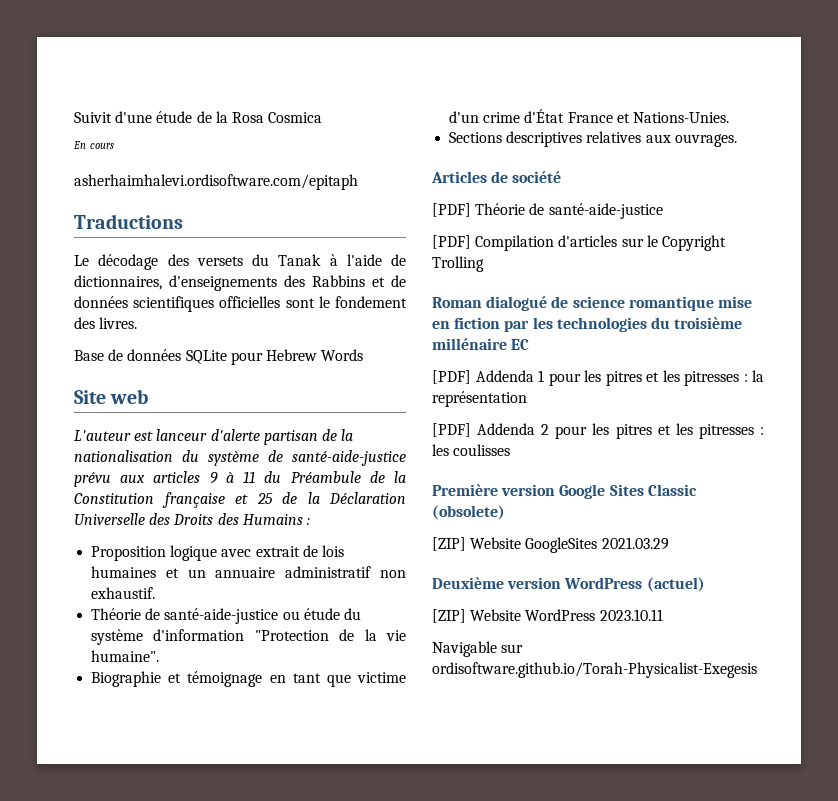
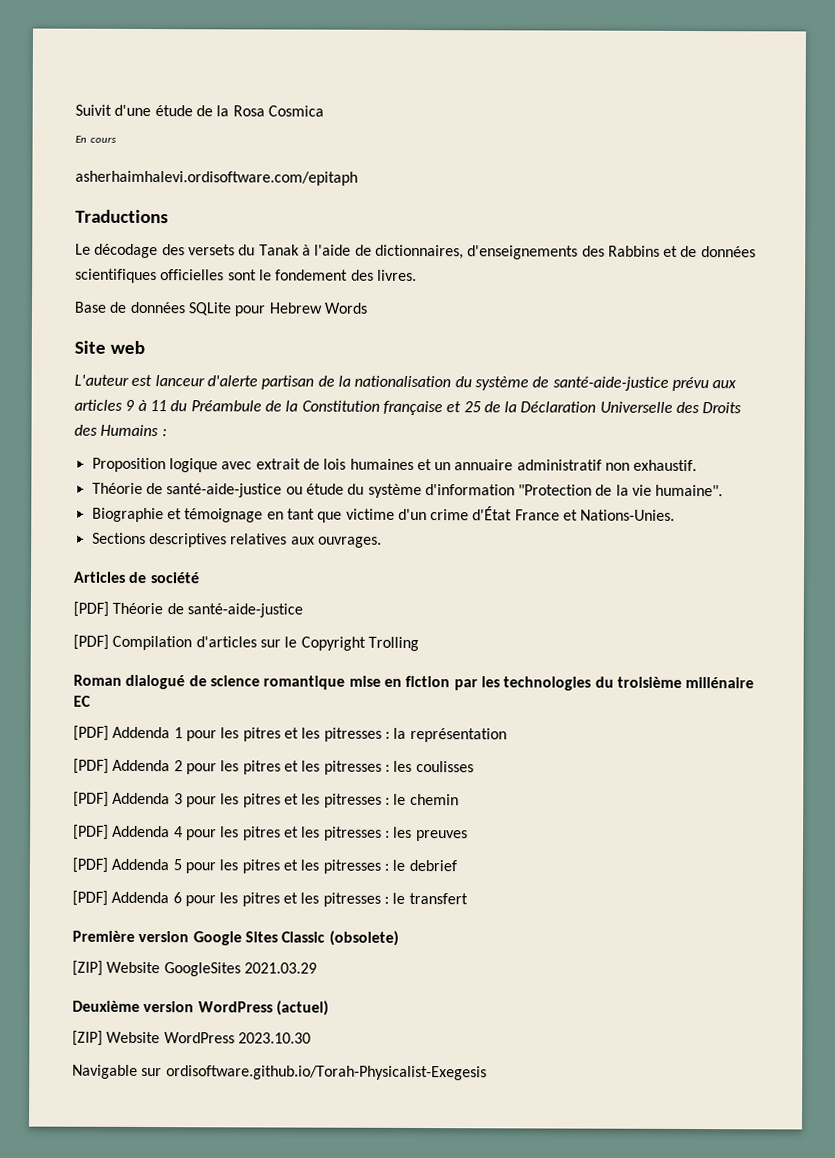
+ [PDF] Addenda 3 pour les pitres et les pitresses : le chemin
+ [PDF] Addenda 4 pour les pitres et les pitresses : les preuves
+ [PDF] Addenda 5 pour les pitres et les pitresses : le debrief
+ [PDF] Addenda 6 pour les pitres et les pitresses : le transfert
- [ZIP] Website WordPress 2023.10.11
+ [ZIP] Website WordPress 2023.10.30

